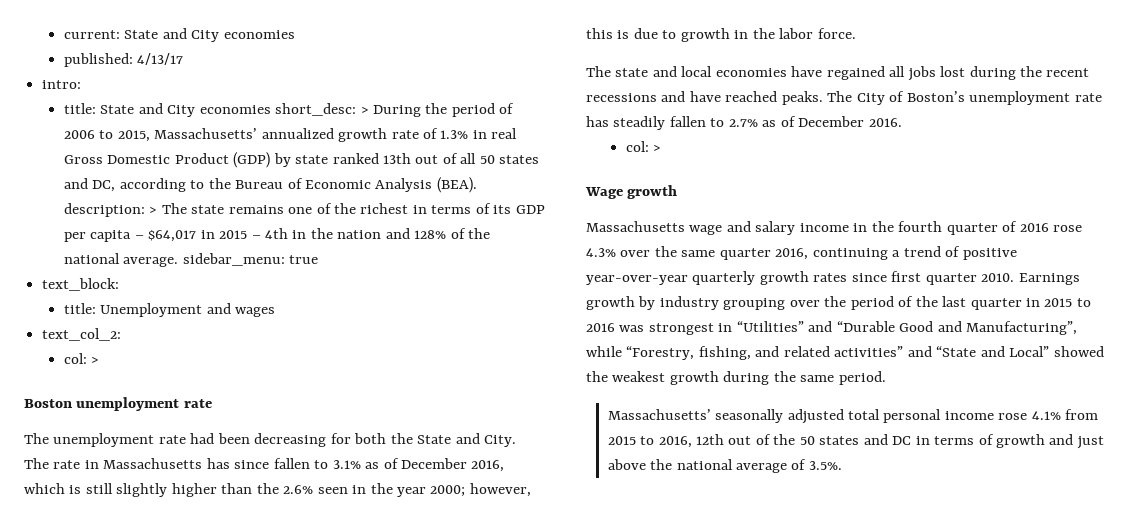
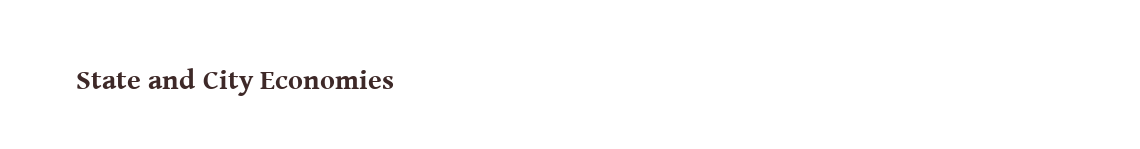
- current: State and City economies
- published: 4/13/17
- intro:
- title: State and City economies short_desc: > During the period of 2006 to 2015, Massachusetts’ annualized growth rate of 1.3% in real Gross Domestic Product (GDP) by state ranked 13th out of all 50 states and DC, according to the Bureau of Economic Analysis (BEA). description: > The state remains one of the richest in terms of its GDP per capita – $64,017 in 2015 – 4th in the nation and 128% of the national average. sidebar_menu: true
- text_block:
- title: Unemployment and wages
- text_col_2:
- col: >
- Boston unemployment rate
- The unemployment rate had been decreasing for both the State and City. The rate in Massachusetts has since fallen to 3.1% as of December 2016, which is still slightly higher than the 2.6% seen in the year 2000; however, this is due to growth in the labor force.
- The state and local economies have regained all jobs lost during the recent recessions and have reached peaks. The City of Boston’s unemployment rate has steadily fallen to 2.7% as of December 2016.
- col: >
- Wage growth
- Massachusetts wage and salary income in the fourth quarter of 2016 rose 4.3% over the same quarter 2016, continuing a trend of positive year-over-year quarterly growth rates since first quarter 2010. Earnings growth by industry grouping over the period of the last quarter in 2015 to 2016 was strongest in “Utilities” and “Durable Good and Manufacturing”, while “Forestry, fishing, and related activities” and “State and Local” showed the weakest growth during the same period.
- Massachusetts’ seasonally adjusted total personal income rose 4.1% from 2015 to 2016, 12th out of the 50 states and DC in terms of growth and just above the national average of 3.5%.
+ State and City Economies

